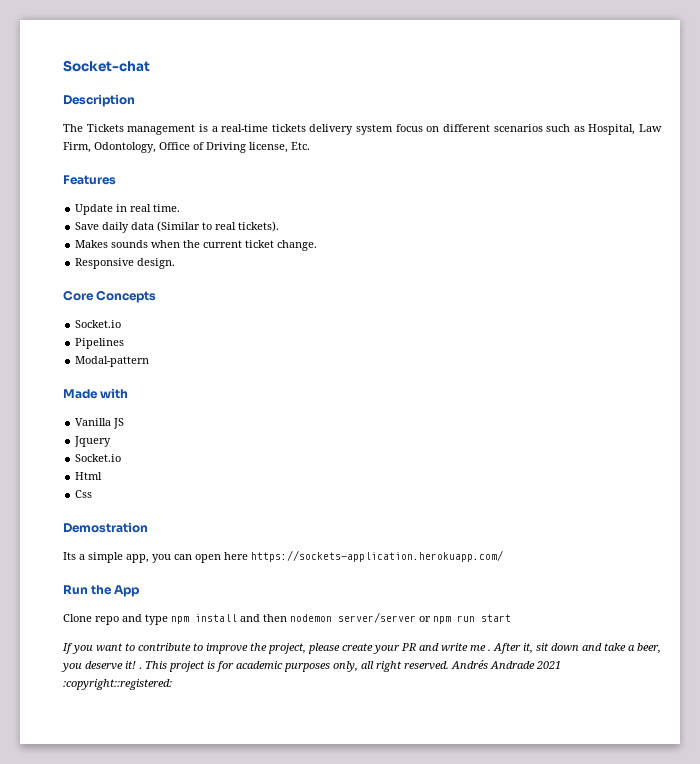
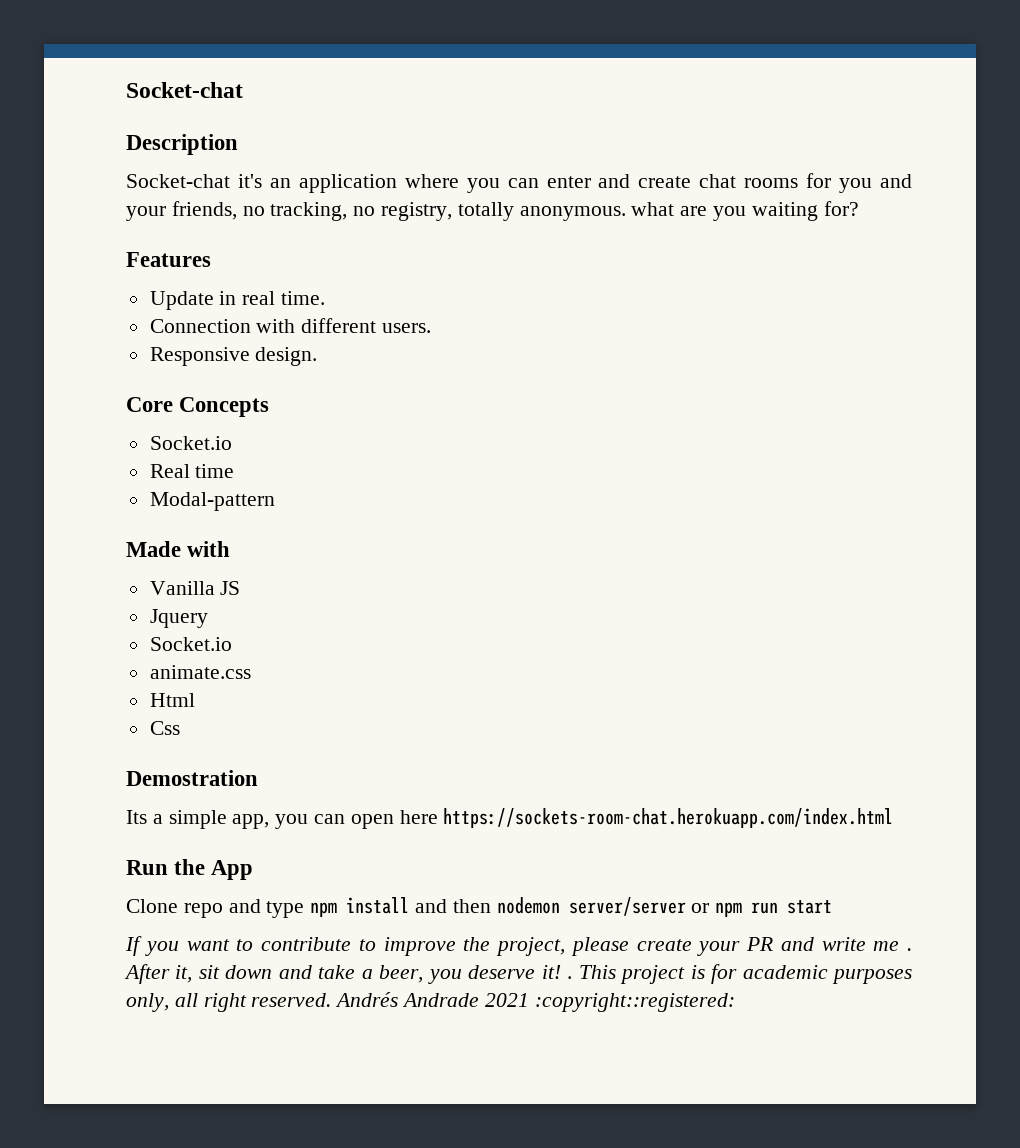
- The Tickets management is a real-time tickets delivery system focus on different scenarios such as Hospital, Law Firm, Odontology, Office of Driving license, Etc.
+ Socket-chat it's an application where you can enter and create chat rooms for you and your friends, no tracking, no registry, totally anonymous. what are you waiting for?
- Save daily data (Similar to real tickets).
- Makes sounds when the current ticket change.
+ Connection with different users.
- Pipelines
+ Real time
+ animate.css
- Its a simple app, you can open here https://sockets-application.herokuapp.com/
+ Its a simple app, you can open here https://sockets-room-chat.herokuapp.com/index.html

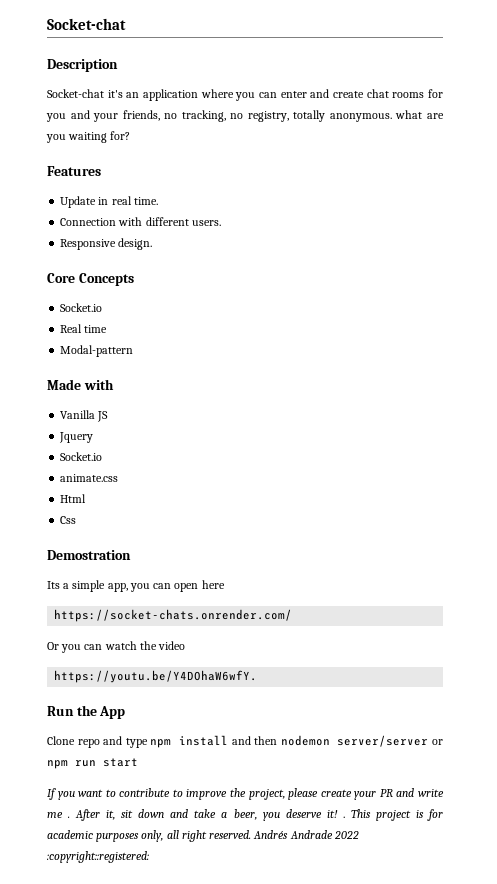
- Its a simple app, you can open here https://sockets-room-chat.herokuapp.com/index.html
+ Its a simple app, you can open here
+ https://socket-chats.onrender.com/
+ Or you can watch the video
+ https://youtu.be/Y4DOhaW6wfY.
- Andrés Andrade 2021 :copyright::registered:
+ Andrés Andrade 2022 :copyright::registered:

